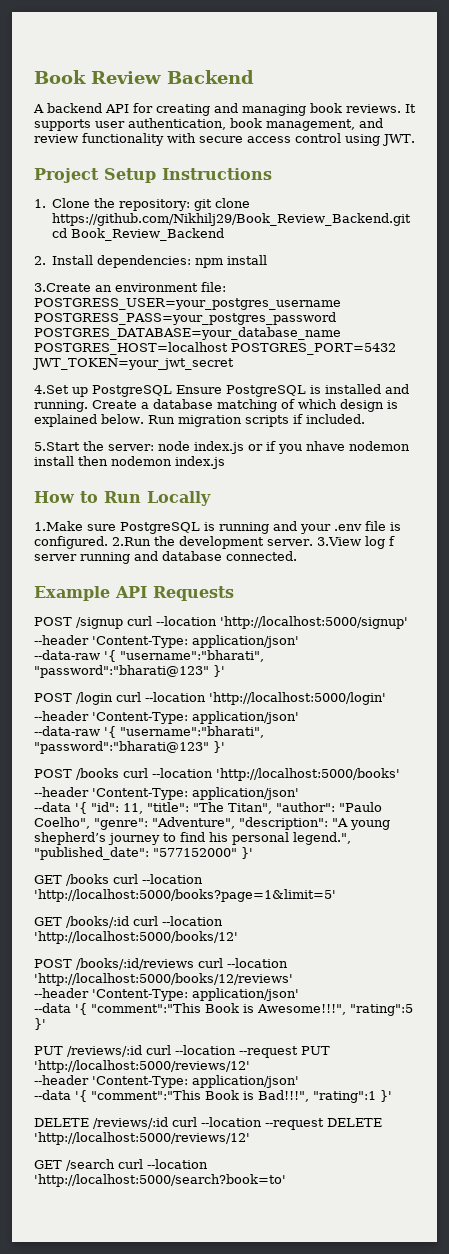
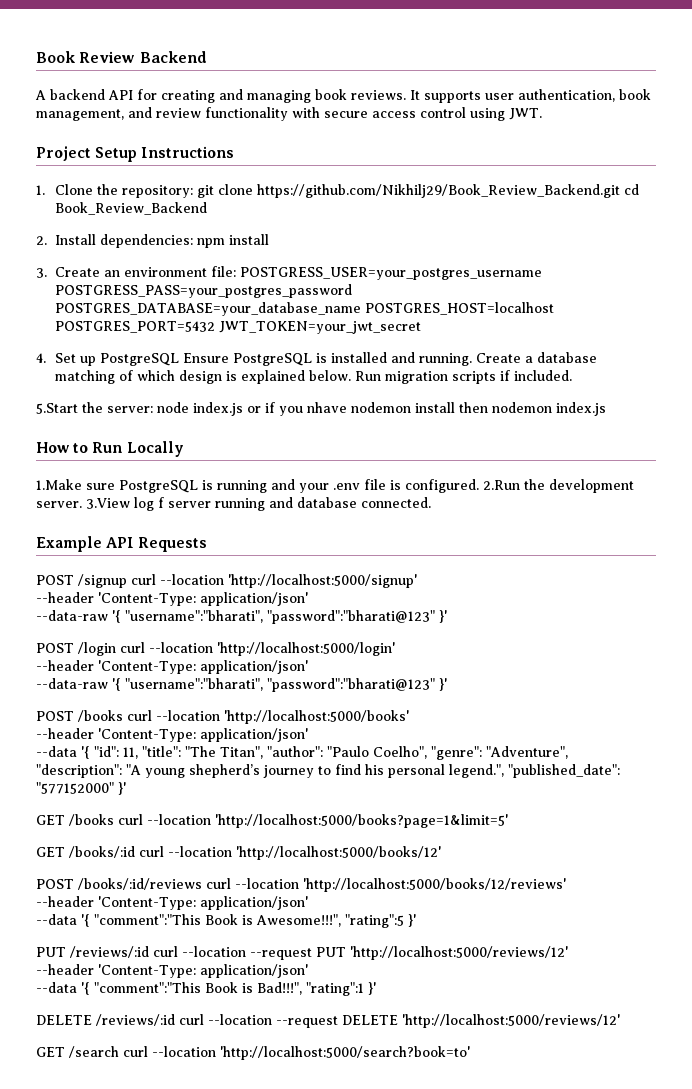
- 3.Create an environment file: POSTGRESS_USER=your_postgres_username POSTGRESS_PASS=your_postgres_password POSTGRES_DATABASE=your_database_name POSTGRES_HOST=localhost POSTGRES_PORT=5432 JWT_TOKEN=your_jwt_secret
+ 3. Create an environment file: POSTGRESS_USER=your_postgres_username POSTGRESS_PASS=your_postgres_password POSTGRES_DATABASE=your_database_name POSTGRES_HOST=localhost POSTGRES_PORT=5432 JWT_TOKEN=your_jwt_secret
- 4.Set up PostgreSQL Ensure PostgreSQL is installed and running.
+ 4. Set up PostgreSQL Ensure PostgreSQL is installed and running.

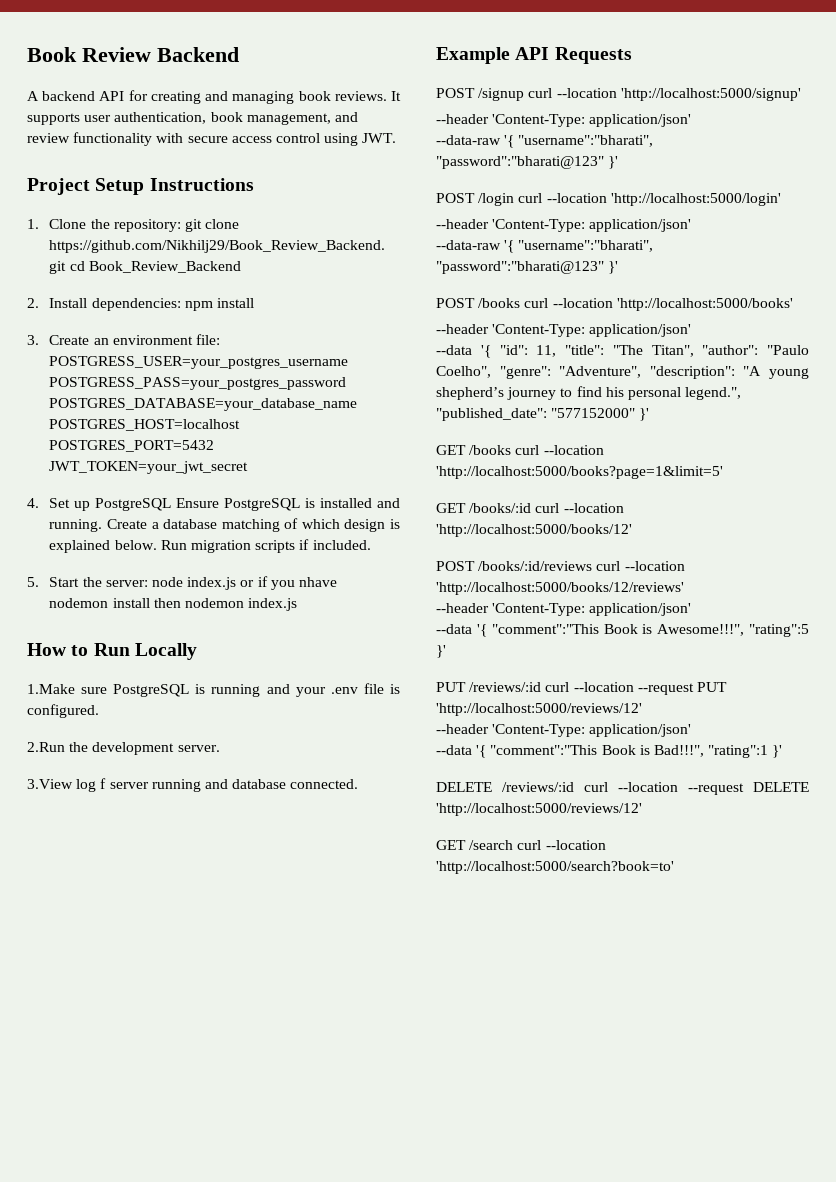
- 5.Start the server: node index.js or if you nhave nodemon install then nodemon index.js
+ 5. Start the server: node index.js or if you nhave nodemon install then nodemon index.js
- 1.Make sure PostgreSQL is running and your .env file is configured. 2.Run the development server. 3.View log f server running and database connected.
+ 1.Make sure PostgreSQL is running and your .env file is configured.
+ 2.Run the development server.
+ 3.View log f server running and database connected.

